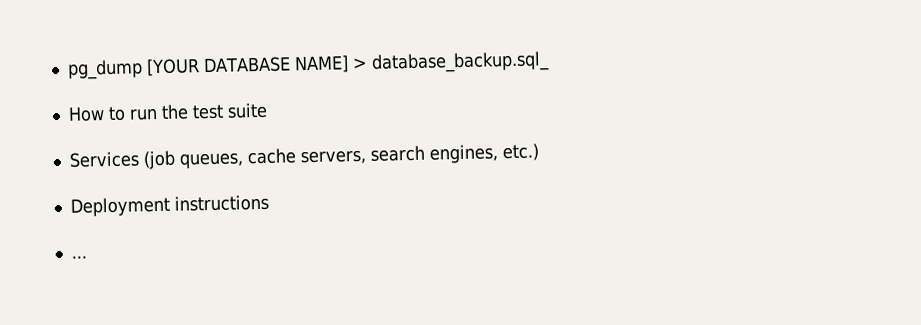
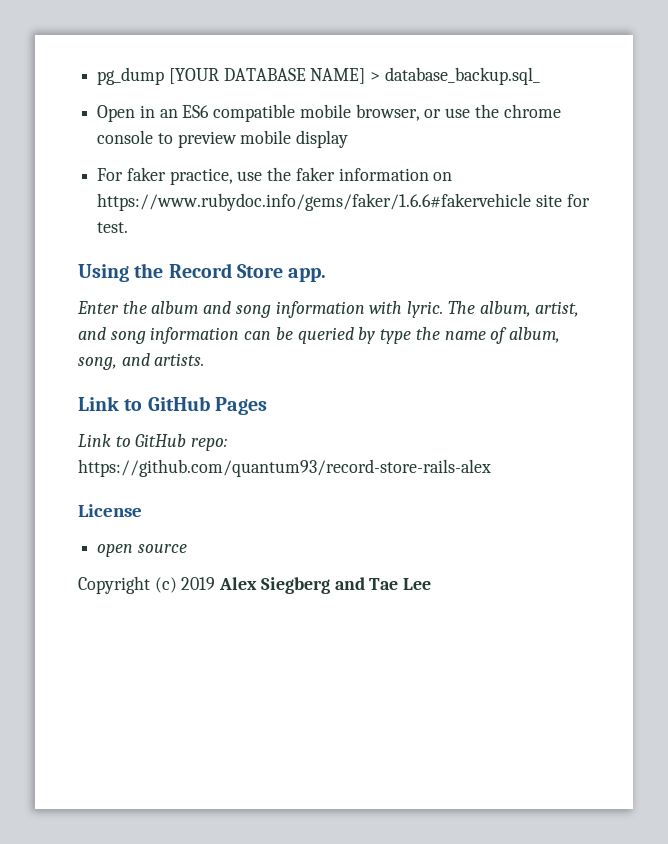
- How to run the test suite
- Services (job queues, cache servers, search engines, etc.)
- Deployment instructions
- ...
+ Open in an ES6 compatible mobile browser, or use the chrome console to preview mobile display
+ For faker practice, use the faker information on https://www.rubydoc.info/gems/faker/1.6.6#fakervehicle site for test.
+ Using the Record Store app.
+ Enter the album and song information with lyric. The album, artist, and song information can be queried by type the name of album, song, and artists.
+ Link to GitHub Pages
+ Link to GitHub repo: https://github.com/quantum93/record-store-rails-alex
+ License
+ open source
+ Copyright (c) 2019 Alex Siegberg and Tae Lee

